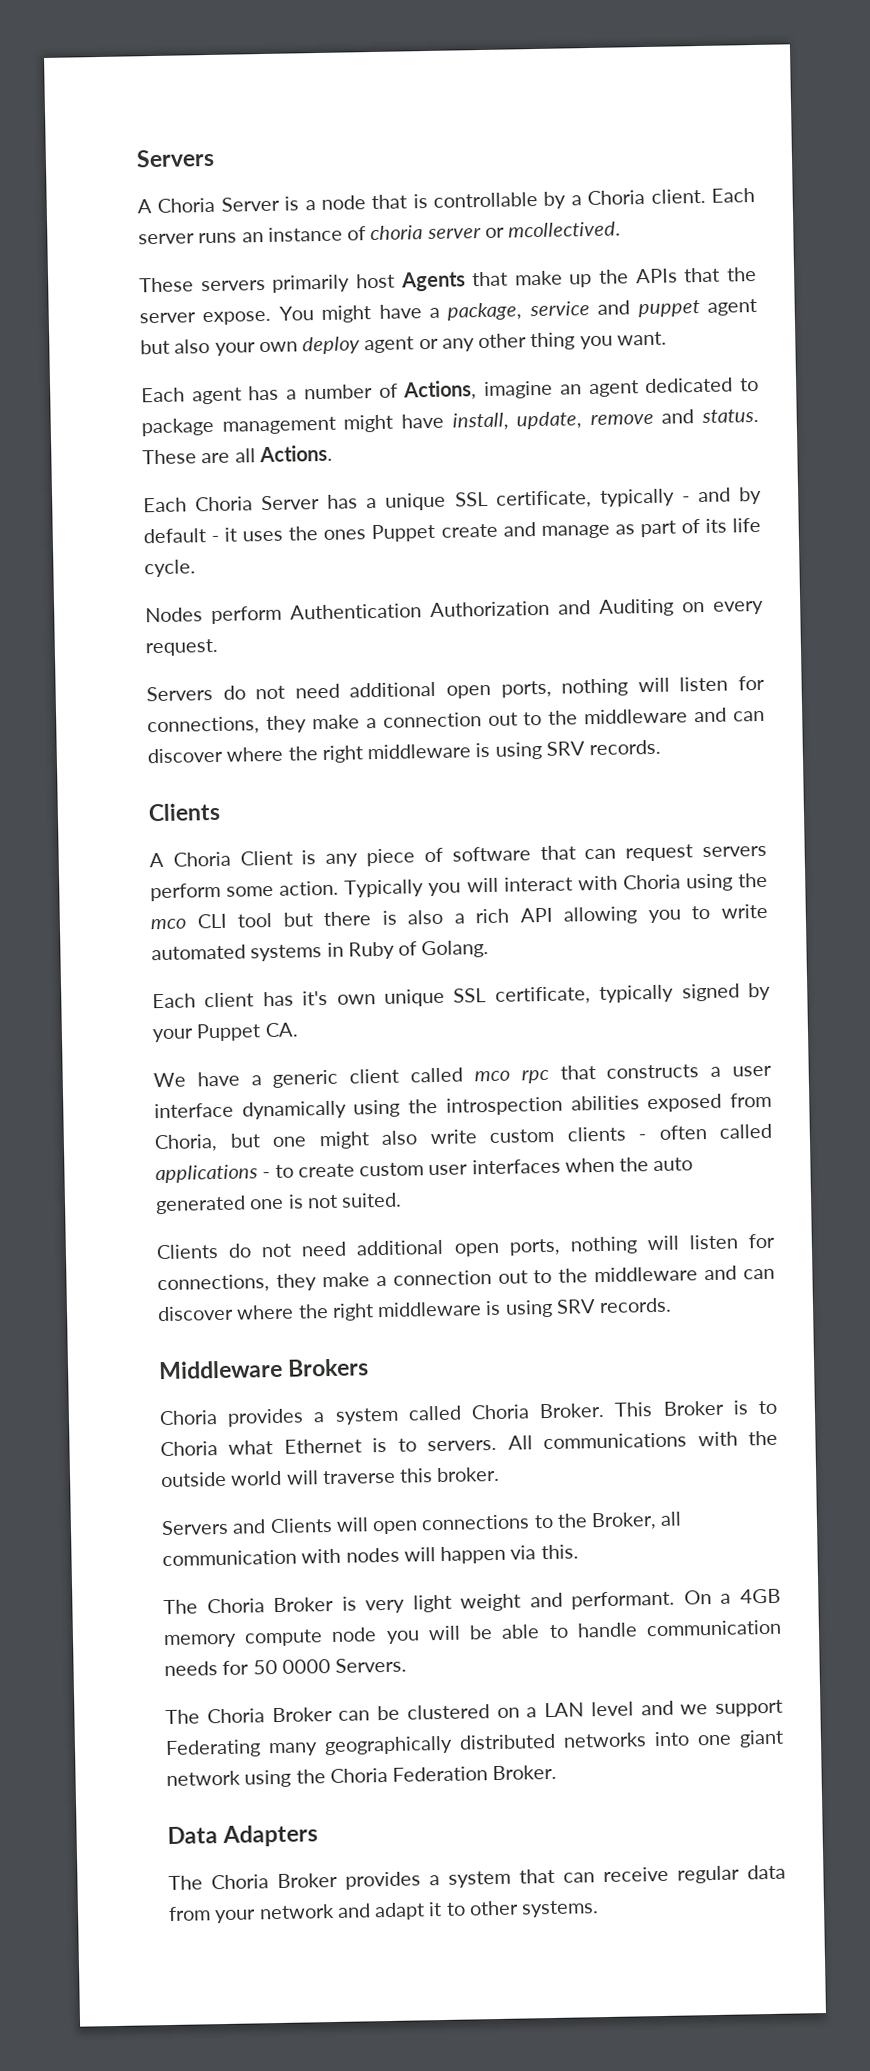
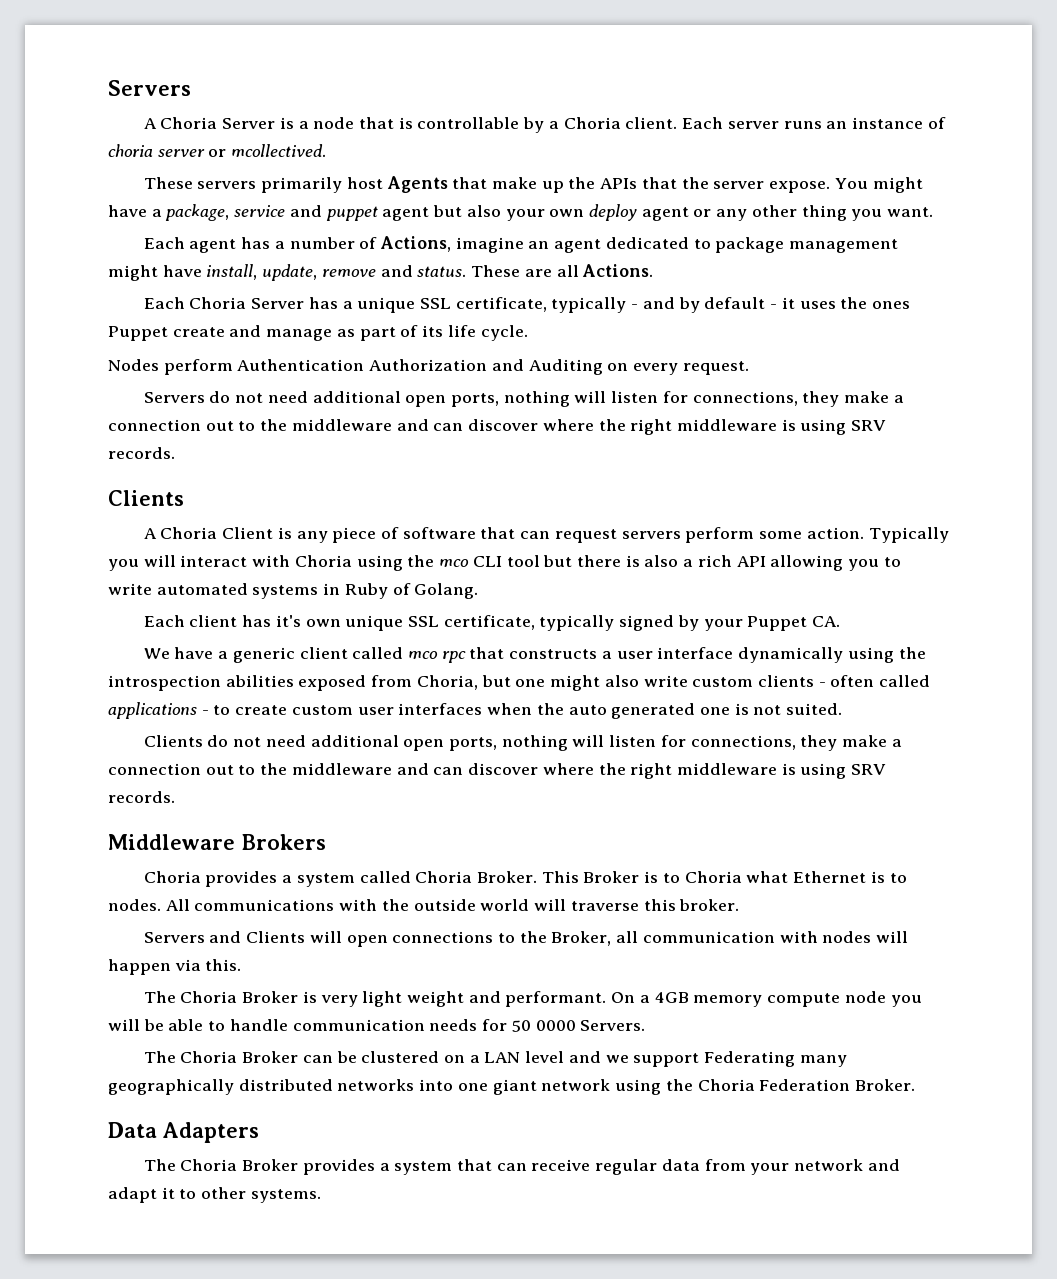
- This Broker is to Choria what Ethernet is to servers.
+ This Broker is to Choria what Ethernet is to nodes.

